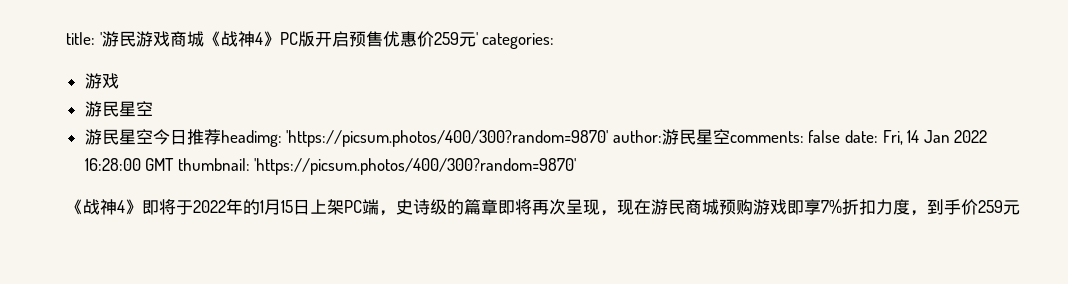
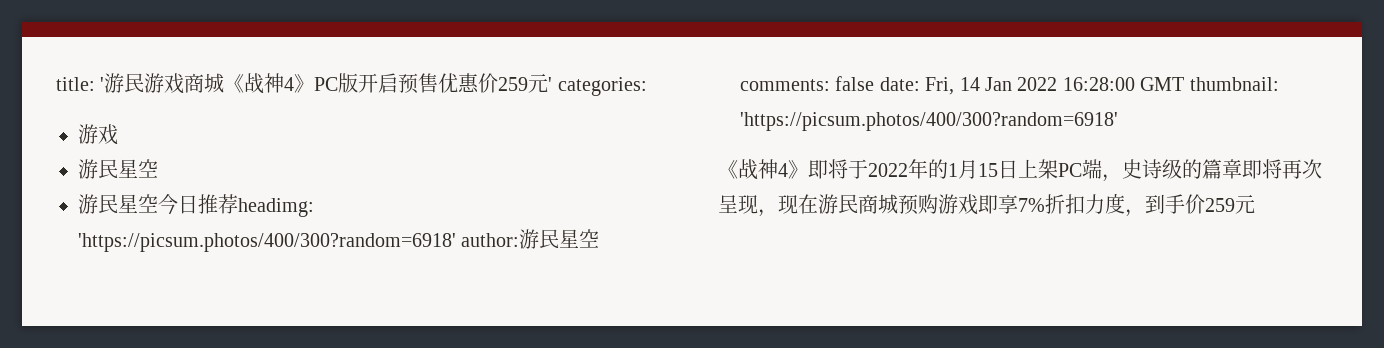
- 游民星空今日推荐headimg: 'https://picsum.photos/400/300?random=9870' author:游民星空comments: false date: Fri, 14 Jan 2022 16:28:00 GMT thumbnail: 'https://picsum.photos/400/300?random=9870'
+ 游民星空今日推荐headimg: 'https://picsum.photos/400/300?random=6918' author:游民星空comments: false date: Fri, 14 Jan 2022 16:28:00 GMT thumbnail: 'https://picsum.photos/400/300?random=6918'

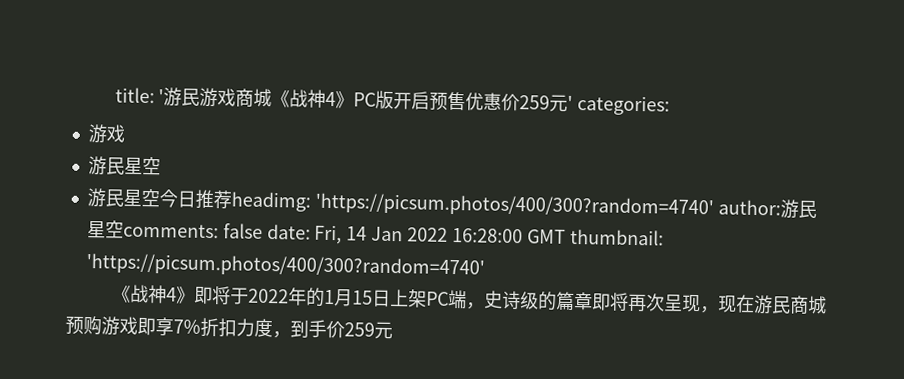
- 游民星空今日推荐headimg: 'https://picsum.photos/400/300?random=6918' author:游民星空comments: false date: Fri, 14 Jan 2022 16:28:00 GMT thumbnail: 'https://picsum.photos/400/300?random=6918'
+ 游民星空今日推荐headimg: 'https://picsum.photos/400/300?random=4740' author:游民星空comments: false date: Fri, 14 Jan 2022 16:28:00 GMT thumbnail: 'https://picsum.photos/400/300?random=4740'

